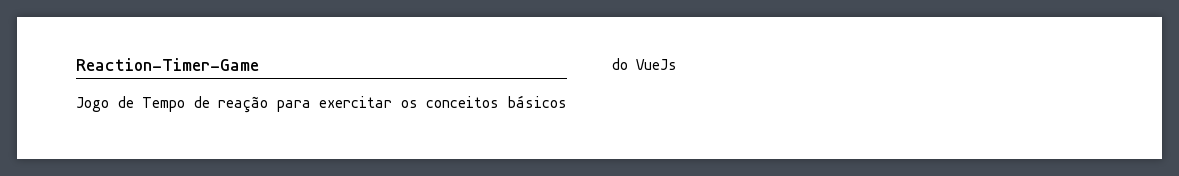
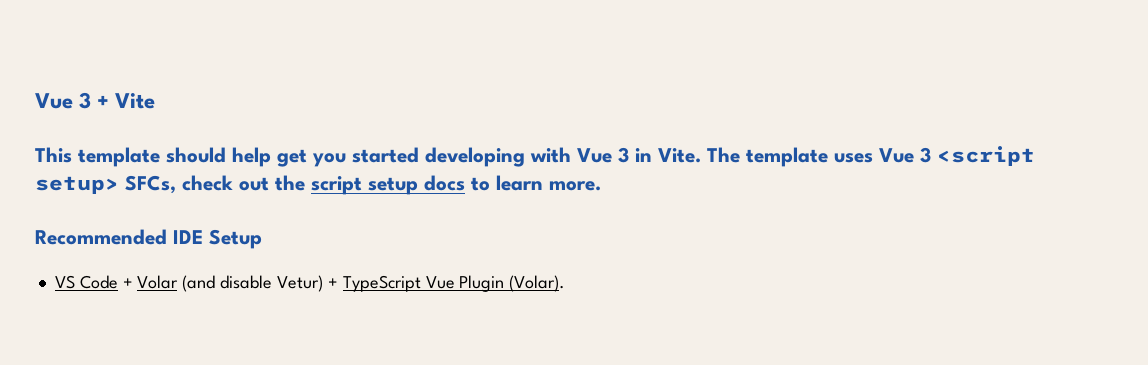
- Reaction-Timer-Game
- Jogo de Tempo de reação para exercitar os conceitos básicos do VueJs
+ Vue 3 + Vite
+ This template should help get you started developing with Vue 3 in Vite. The template uses Vue 3 <script setup> SFCs, check out the script setup docs to learn more.
+ Recommended IDE Setup
+ VS Code + Volar (and disable Vetur) + TypeScript Vue Plugin (Volar).

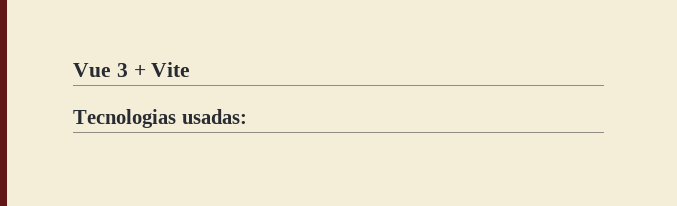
- This template should help get you started developing with Vue 3 in Vite. The template uses Vue 3 <script setup> SFCs, check out the script setup docs to learn more.
- Recommended IDE Setup
- VS Code + Volar (and disable Vetur) + TypeScript Vue Plugin (Volar).
+ Tecnologias usadas:

